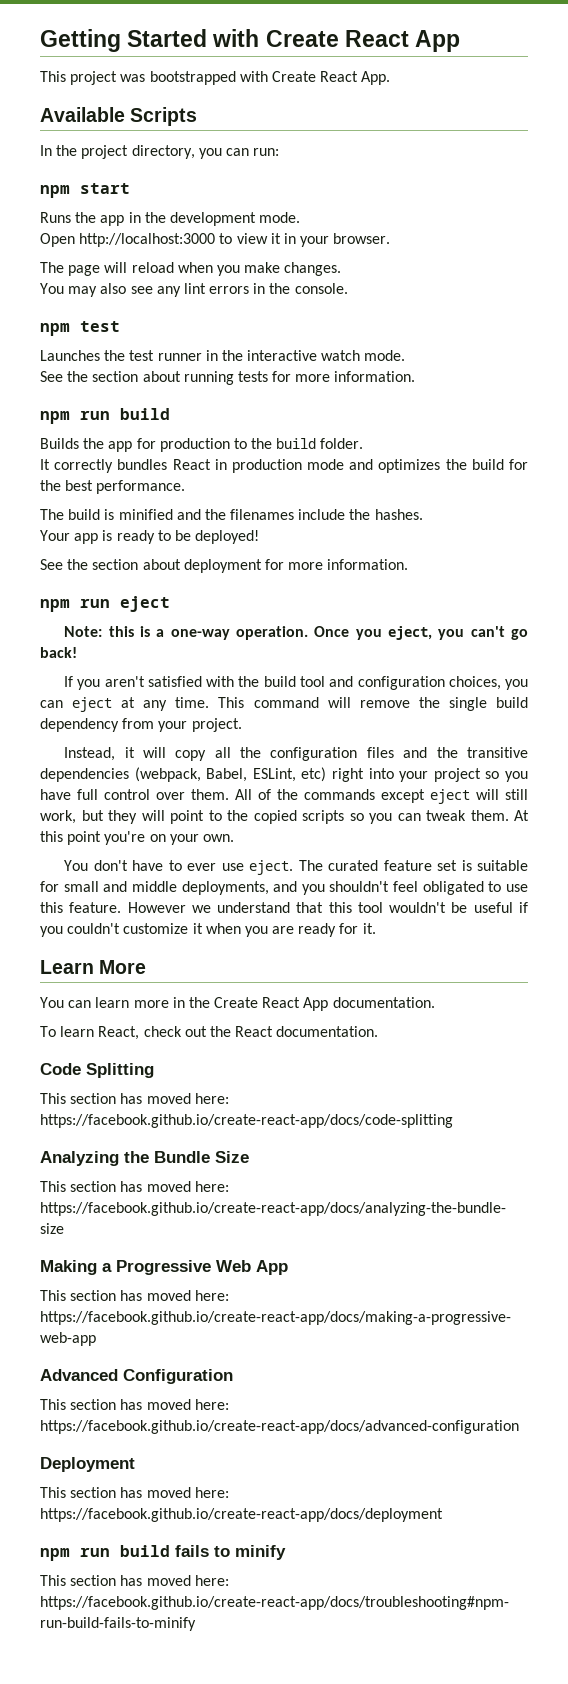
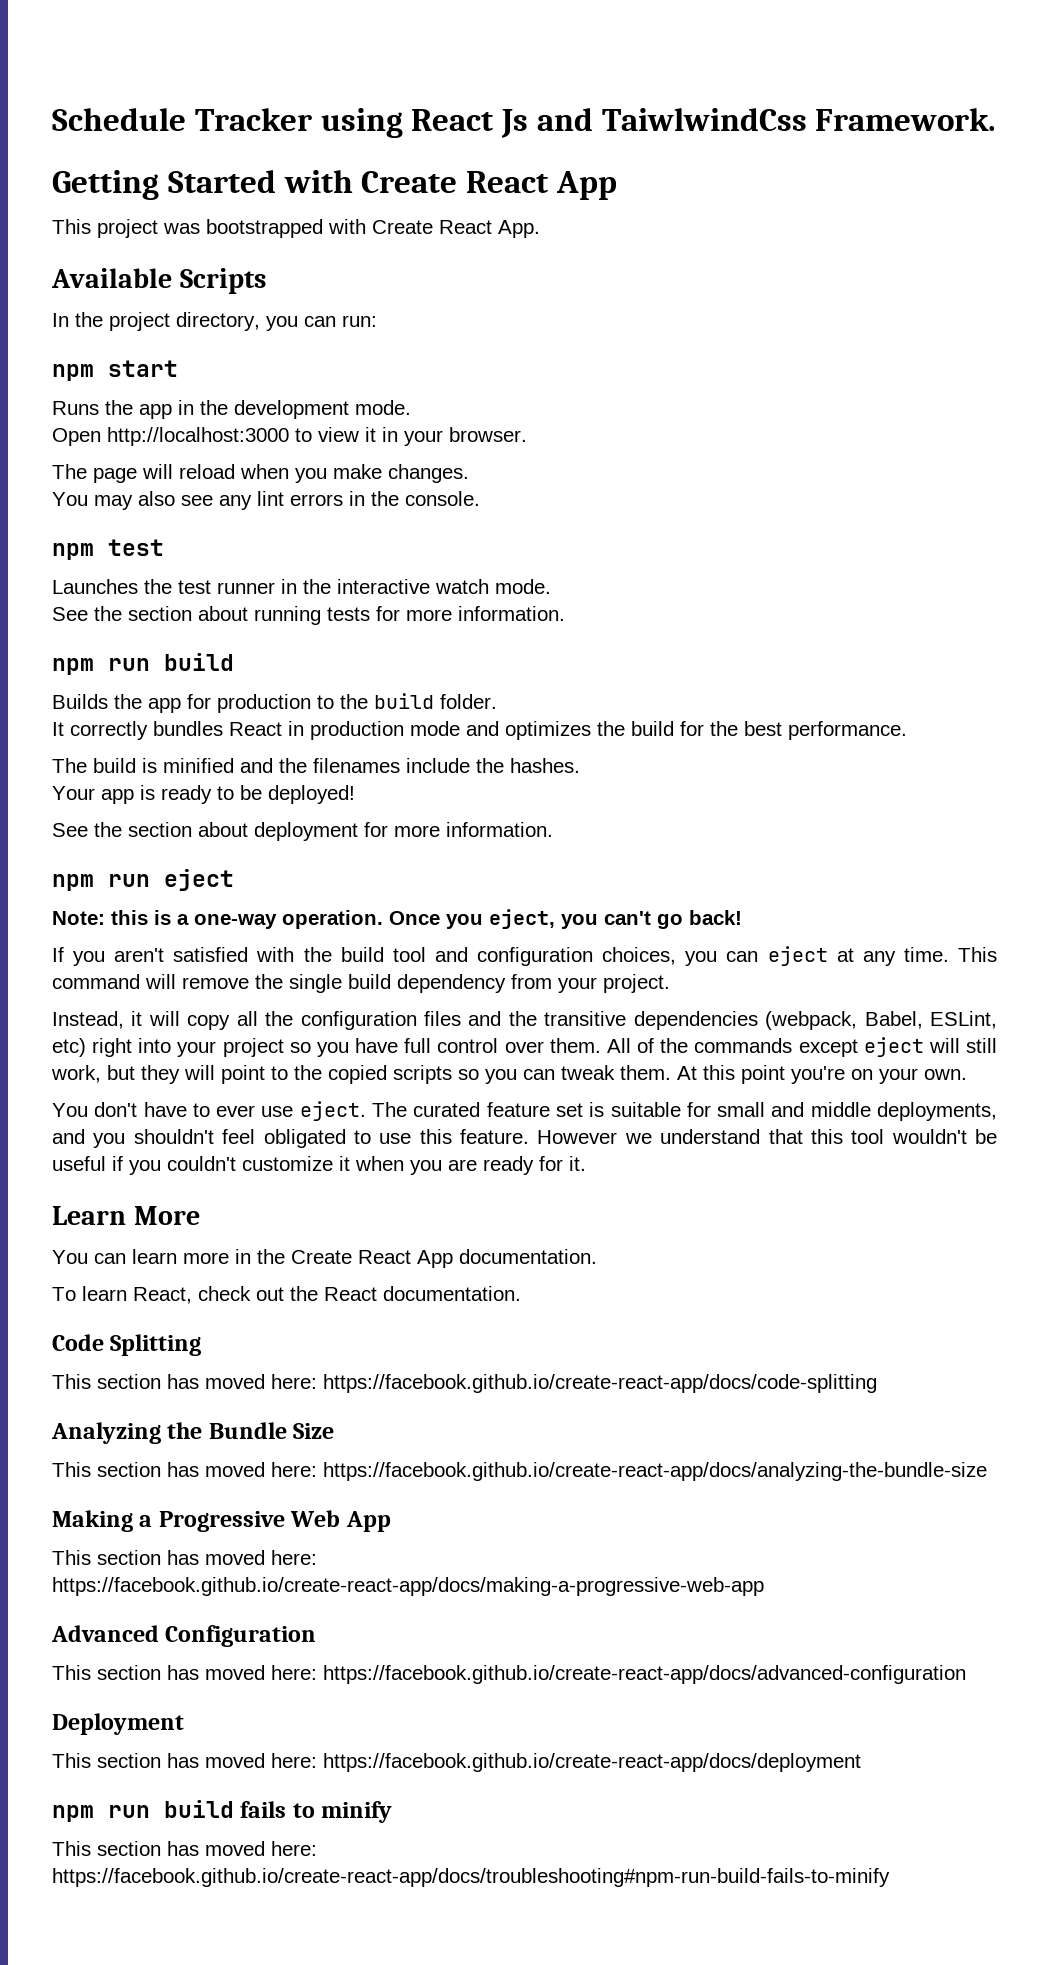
+ Schedule Tracker using React Js and TaiwlwindCss Framework.

